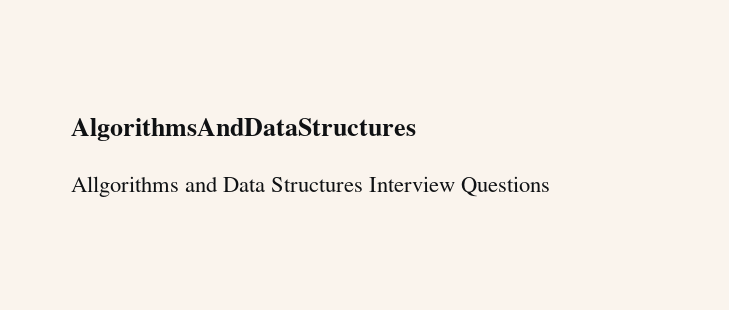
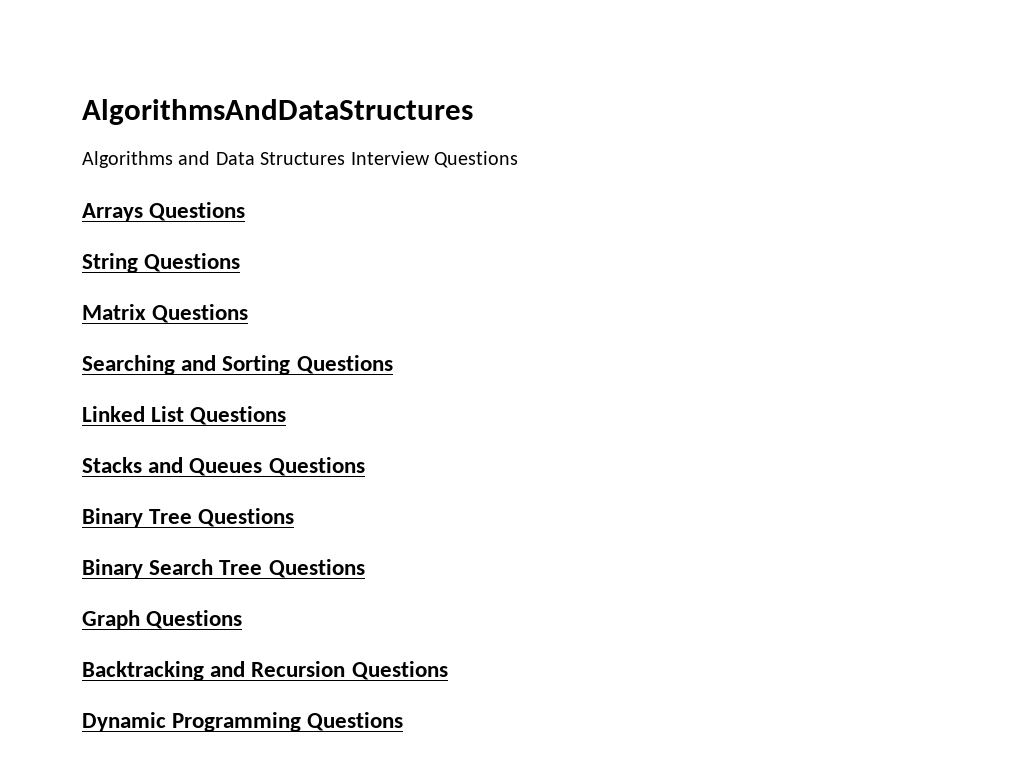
- Allgorithms and Data Structures Interview Questions
+ Algorithms and Data Structures Interview Questions
+ Arrays Questions
+ String Questions
+ Matrix Questions
+ Searching and Sorting Questions
+ Linked List Questions
+ Stacks and Queues Questions
+ Binary Tree Questions
+ Binary Search Tree Questions
+ Graph Questions
+ Backtracking and Recursion Questions
+ Dynamic Programming Questions

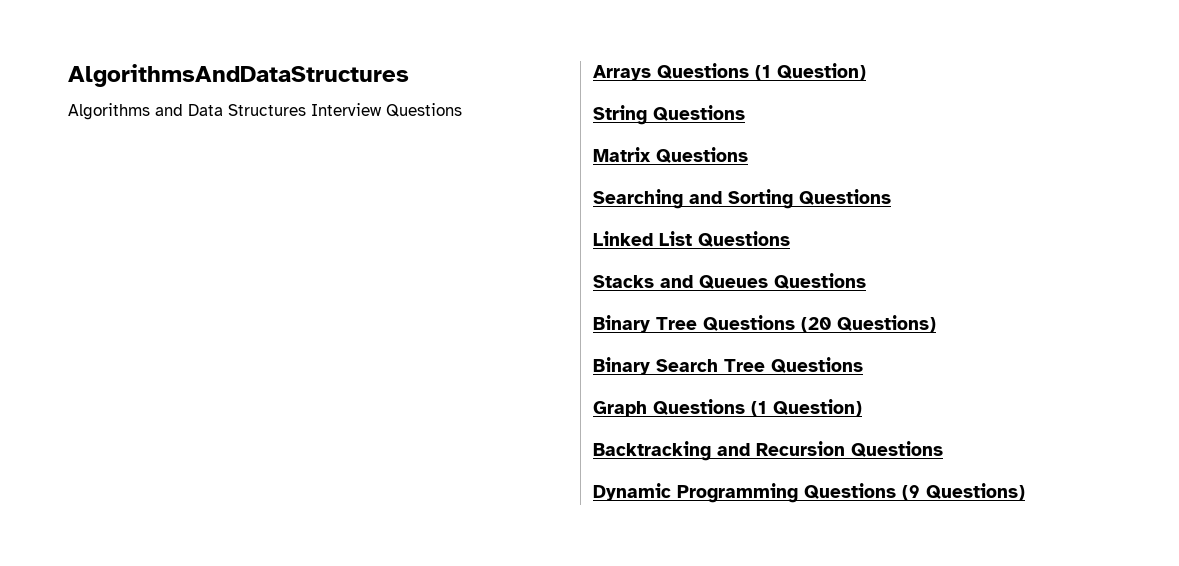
- Arrays Questions
+ Arrays Questions (1 Question)
- Binary Tree Questions
+ Binary Tree Questions (20 Questions)
- Graph Questions
+ Graph Questions (1 Question)
- Dynamic Programming Questions
+ Dynamic Programming Questions (9 Questions)

